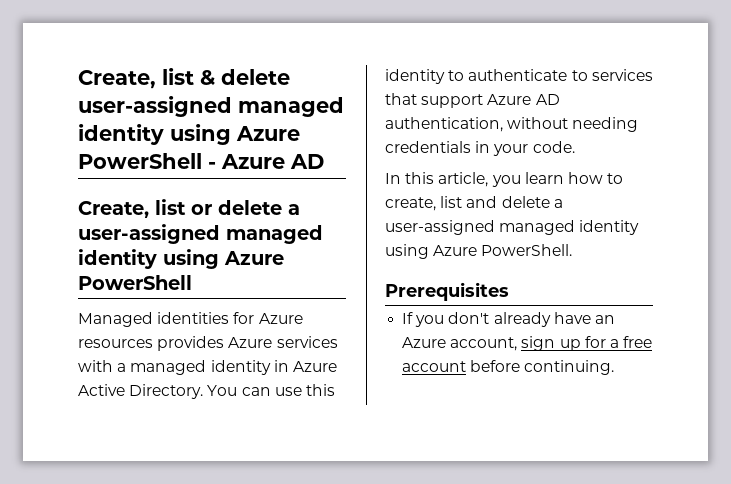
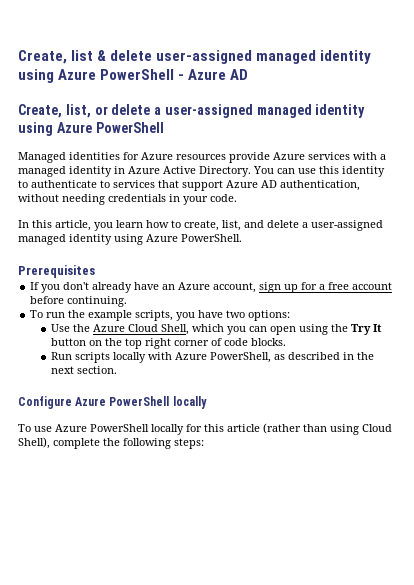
- Create, list or delete a user-assigned managed identity using Azure PowerShell
+ Create, list, or delete a user-assigned managed identity using Azure PowerShell
- Managed identities for Azure resources provides Azure services with a managed identity in Azure Active Directory.
+ Managed identities for Azure resources provide Azure services with a managed identity in Azure Active Directory.
- In this article, you learn how to create, list and delete a user-assigned managed identity using Azure PowerShell.
+ In this article, you learn how to create, list, and delete a user-assigned managed identity using Azure PowerShell.
+ To run the example scripts, you have two options:
+ Use the Azure Cloud Shell, which you can open using the Try It button on the top right corner of code blocks.
+ Run scripts locally with Azure PowerShell, as described in the next section.
+ Configure Azure PowerShell locally
+ To use Azure PowerShell locally for this article (rather than using Cloud Shell), complete the following steps:

